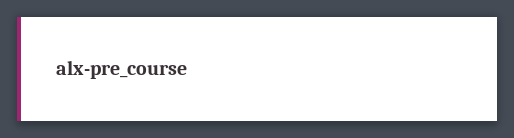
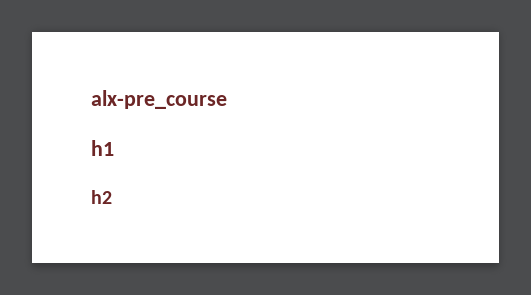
+ h1
+ h2

